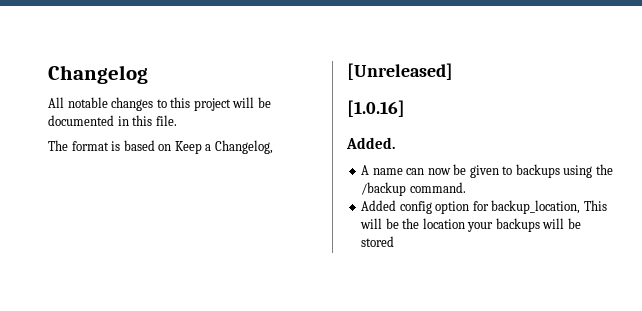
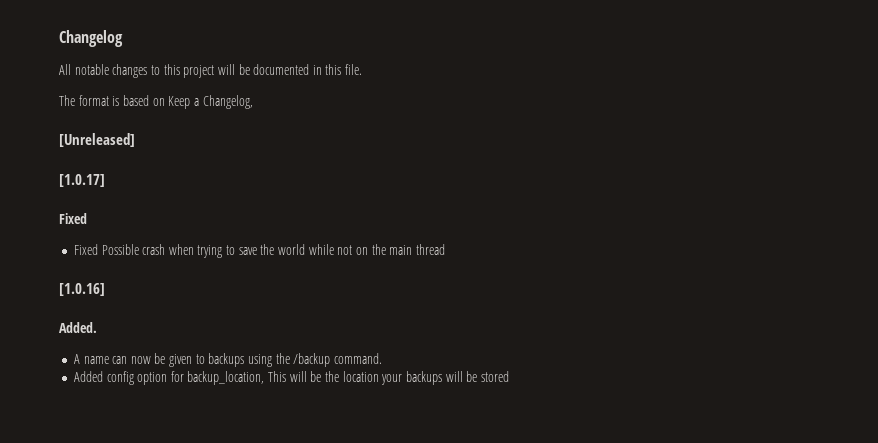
+ [1.0.17]
+ Fixed
+ Fixed Possible crash when trying to save the world while not on the main thread

